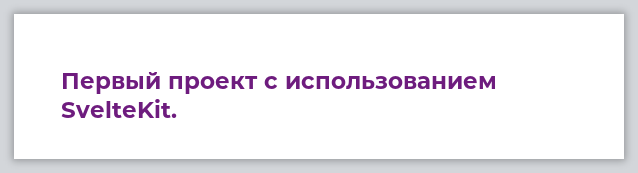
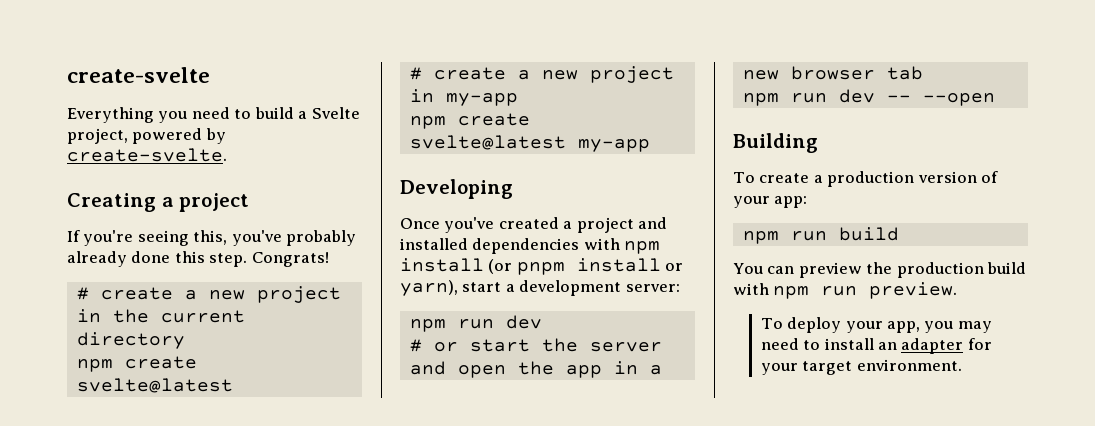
- Первый проект с использованием SvelteKit.
+ create-svelte
+ Everything you need to build a Svelte project, powered by create-svelte.
+ Creating a project
+ If you're seeing this, you've probably already done this step. Congrats!
+ # create a new project in the current directory
+ npm create svelte@latest
+ # create a new project in my-app
+ npm create svelte@latest my-app
+ Developing
+ Once you've created a project and installed dependencies with npm install (or pnpm install or yarn), start a development server:
+ npm run dev
+ # or start the server and open the app in a new browser tab
+ npm run dev -- --open
+ Building
+ To create a production version of your app:
+ npm run build
+ You can preview the production build with npm run preview.
+ To deploy your app, you may need to install an adapter for your target environment.

